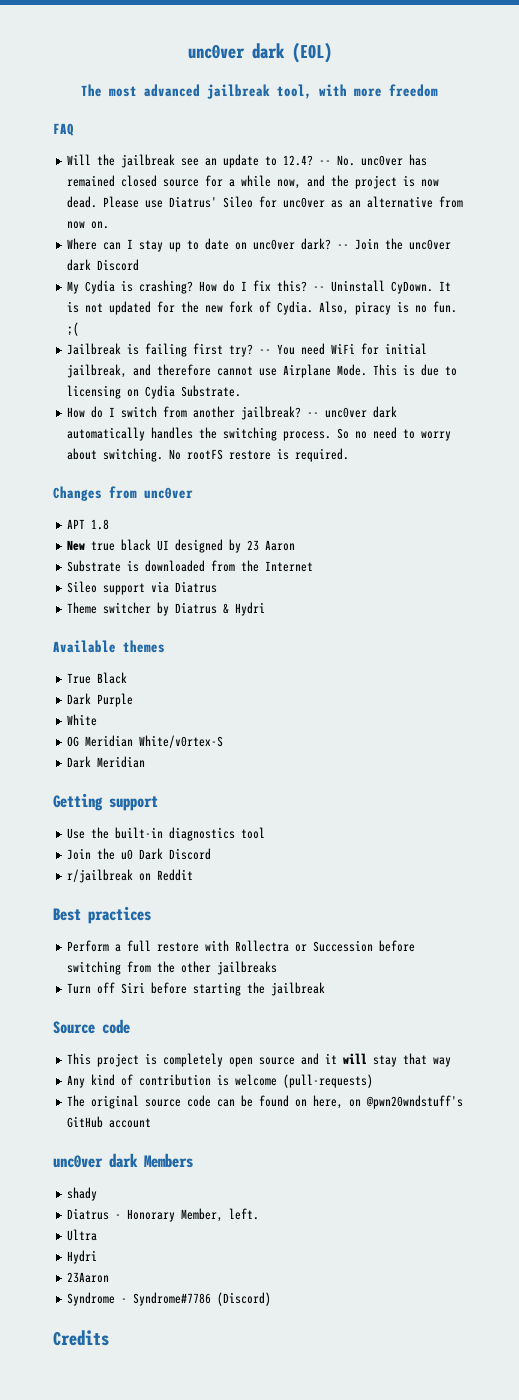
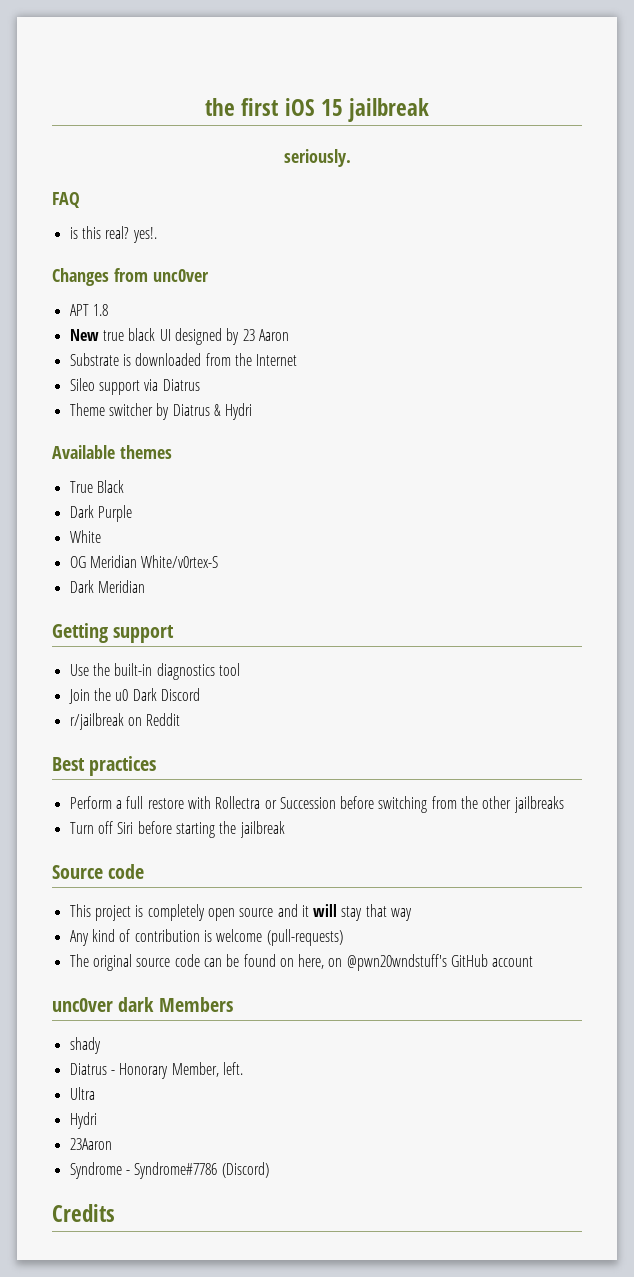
- unc0ver dark (EOL)
- The most advanced jailbreak tool, with more freedom
+ the first iOS 15 jailbreak
+ seriously.
  FAQ
- Will the jailbreak see an update to 12.4? -- No. unc0ver has remained closed source for a while now, and the project is now dead. Please use Diatrus' Sileo for unc0ver as an alternative from now on.
- Where can I stay up to date on unc0ver dark? -- Join the unc0ver dark Discord
- My Cydia is crashing? How do I fix this? -- Uninstall CyDown. It is not updated for the new fork of Cydia. Also, piracy is no fun. ;(
- Jailbreak is failing first try? -- You need WiFi for initial jailbreak, and therefore cannot use Airplane Mode. This is due to licensing on Cydia Substrate.
- How do I switch from another jailbreak? -- unc0ver dark automatically handles the switching process. So no need to worry about switching. No rootFS restore is required.
+ is this real? yes!.

